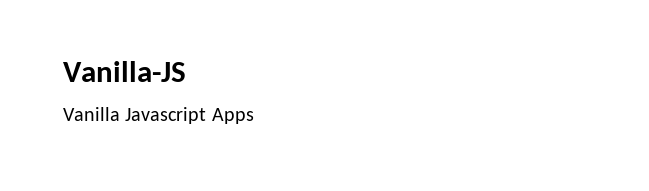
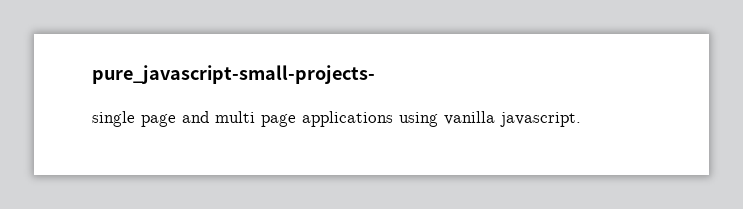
- Vanilla-JS
- Vanilla Javascript Apps
+ pure_javascript-small-projects-
+ single page and multi page applications using vanilla javascript.

